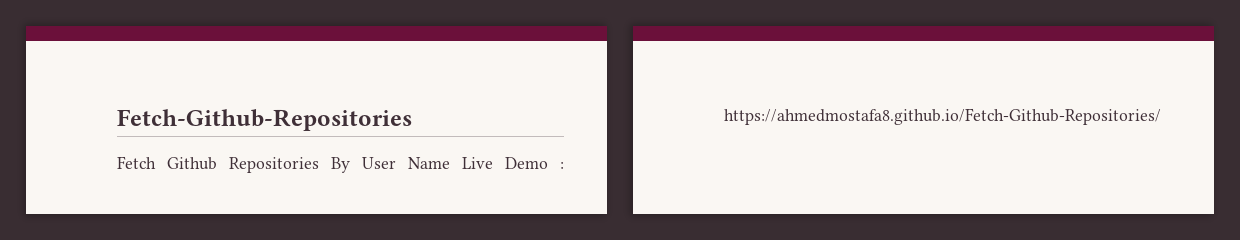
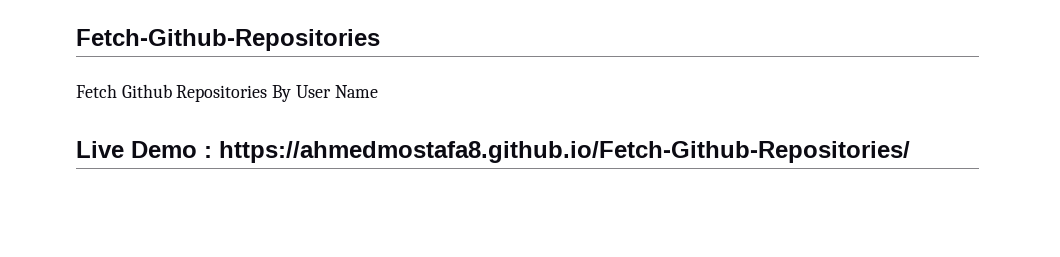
- Fetch Github Repositories By User Name Live Demo : https://ahmedmostafa8.github.io/Fetch-Github-Repositories/
+ Fetch Github Repositories By User Name
+ Live Demo : https://ahmedmostafa8.github.io/Fetch-Github-Repositories/

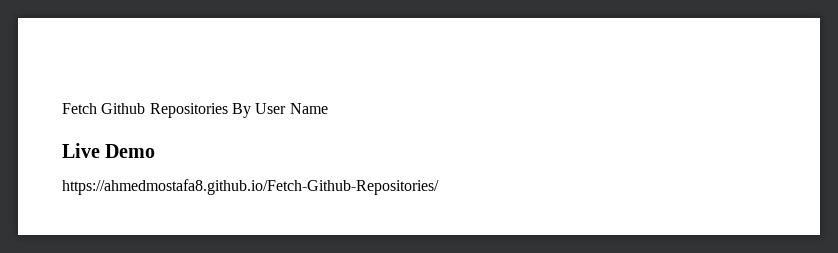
- Fetch-Github-Repositories
- Live Demo : https://ahmedmostafa8.github.io/Fetch-Github-Repositories/
+ Live Demo
+ https://ahmedmostafa8.github.io/Fetch-Github-Repositories/

